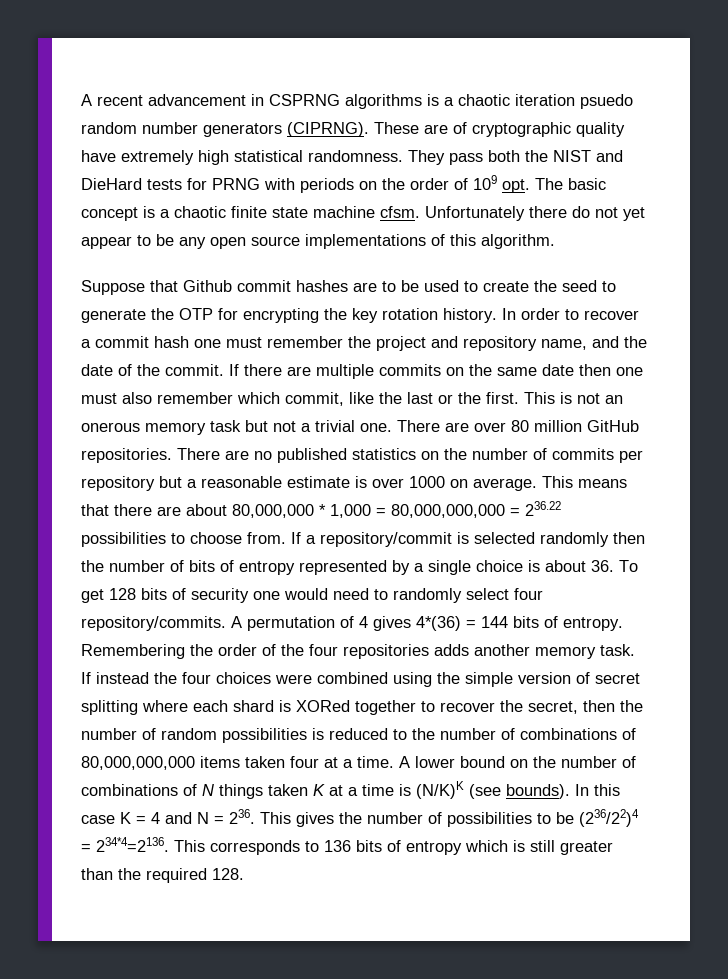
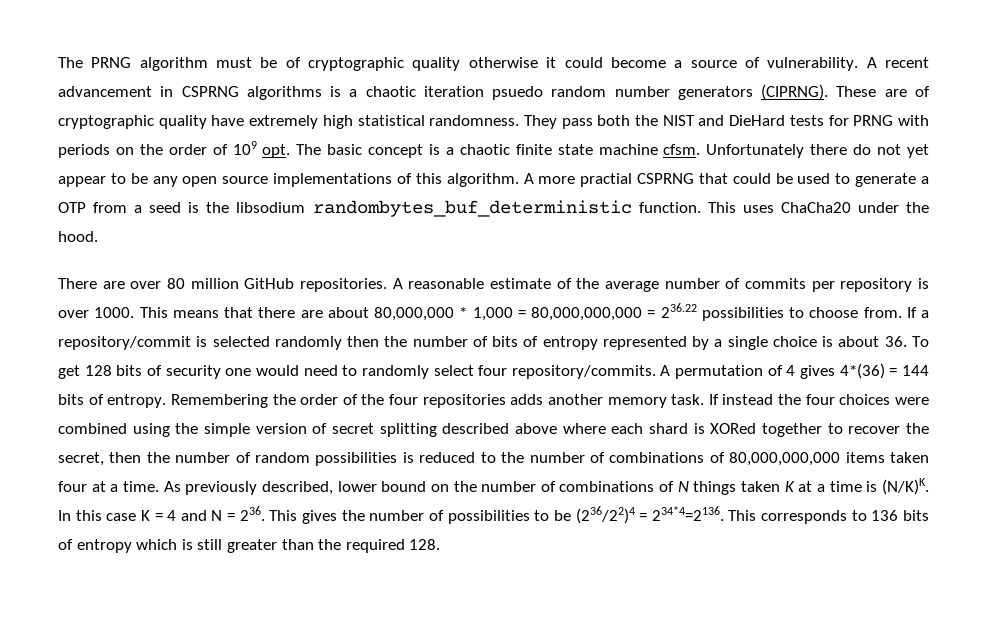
+ The PRNG algorithm must be of cryptographic quality otherwise it could become a source of vulnerability.
- Unfortunately there do not yet appear to be any open source implementations of this algorithm.
- Suppose that Github commit hashes are to be used to create the seed to generate the OTP for encrypting the key rotation history. In order to recover a commit hash one must remember the project and repository name, and the date of the commit. If there are multiple commits on the same date then one must also remember which commit, like the last or the first. This is not an onerous memory task but not a trivial one. There are over 80 million GitHub repositories.
+ Unfortunately there do not yet appear to be any open source implementations of this algorithm. A more practial CSPRNG that could be used to generate a OTP from a seed is the libsodium randombytes_buf_deterministic function. This uses ChaCha20 under the hood.
+ There are over 80 million GitHub repositories.
- There are no published statistics on the number of commits per repository but a reasonable estimate is over 1000 on average.
+ A reasonable estimate of the average number of commits per repository is over 1000.
- If instead the four choices were combined using the simple version of secret splitting where each shard is XORed together to recover the secret, then the number of random possibilities is reduced to the number of combinations of 80,000,000,000 items taken four at a time.
+ If instead the four choices were combined using the simple version of secret splitting described above where each shard is XORed together to recover the secret, then the number of random possibilities is reduced to the number of combinations of 80,000,000,000 items taken four at a time.
- A lower bound on the number of combinations of N things taken K at a time is (N/K)K (see bounds).
+ As previously described, lower bound on the number of combinations of N things taken K at a time is (N/K)K.

